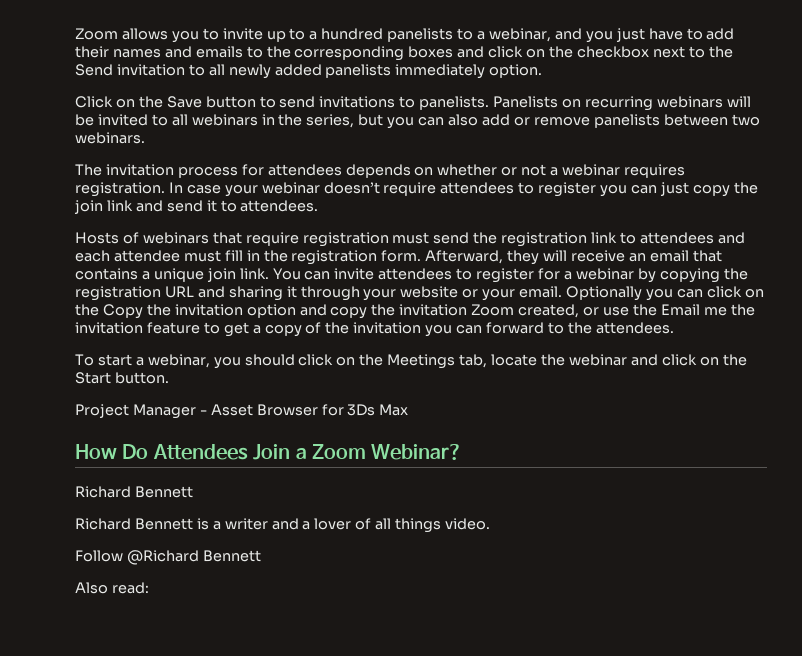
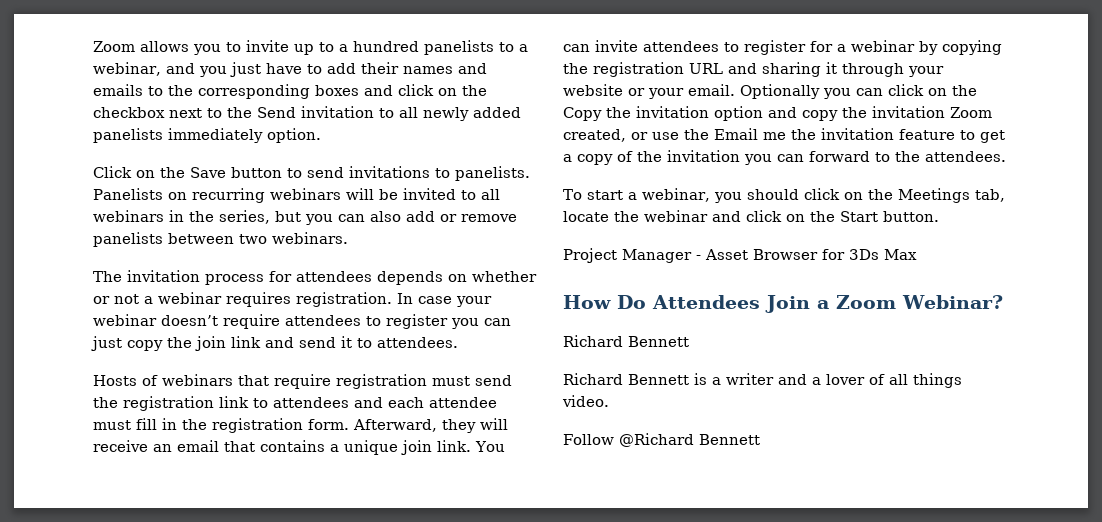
- Also read:

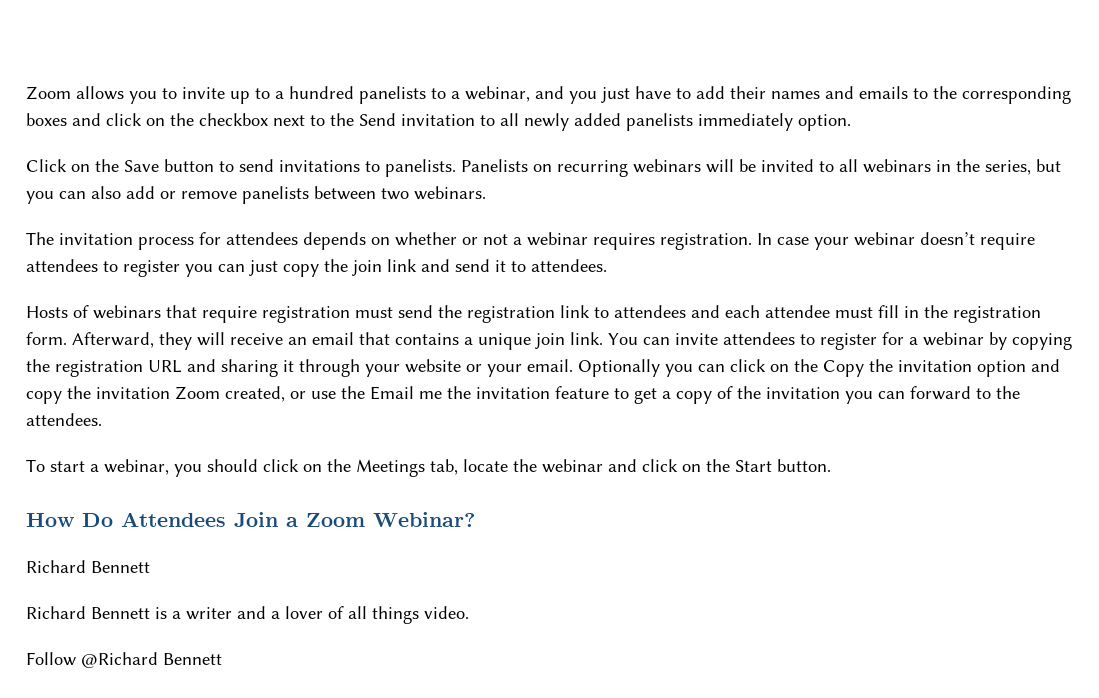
- Project Manager - Asset Browser for 3Ds Max

